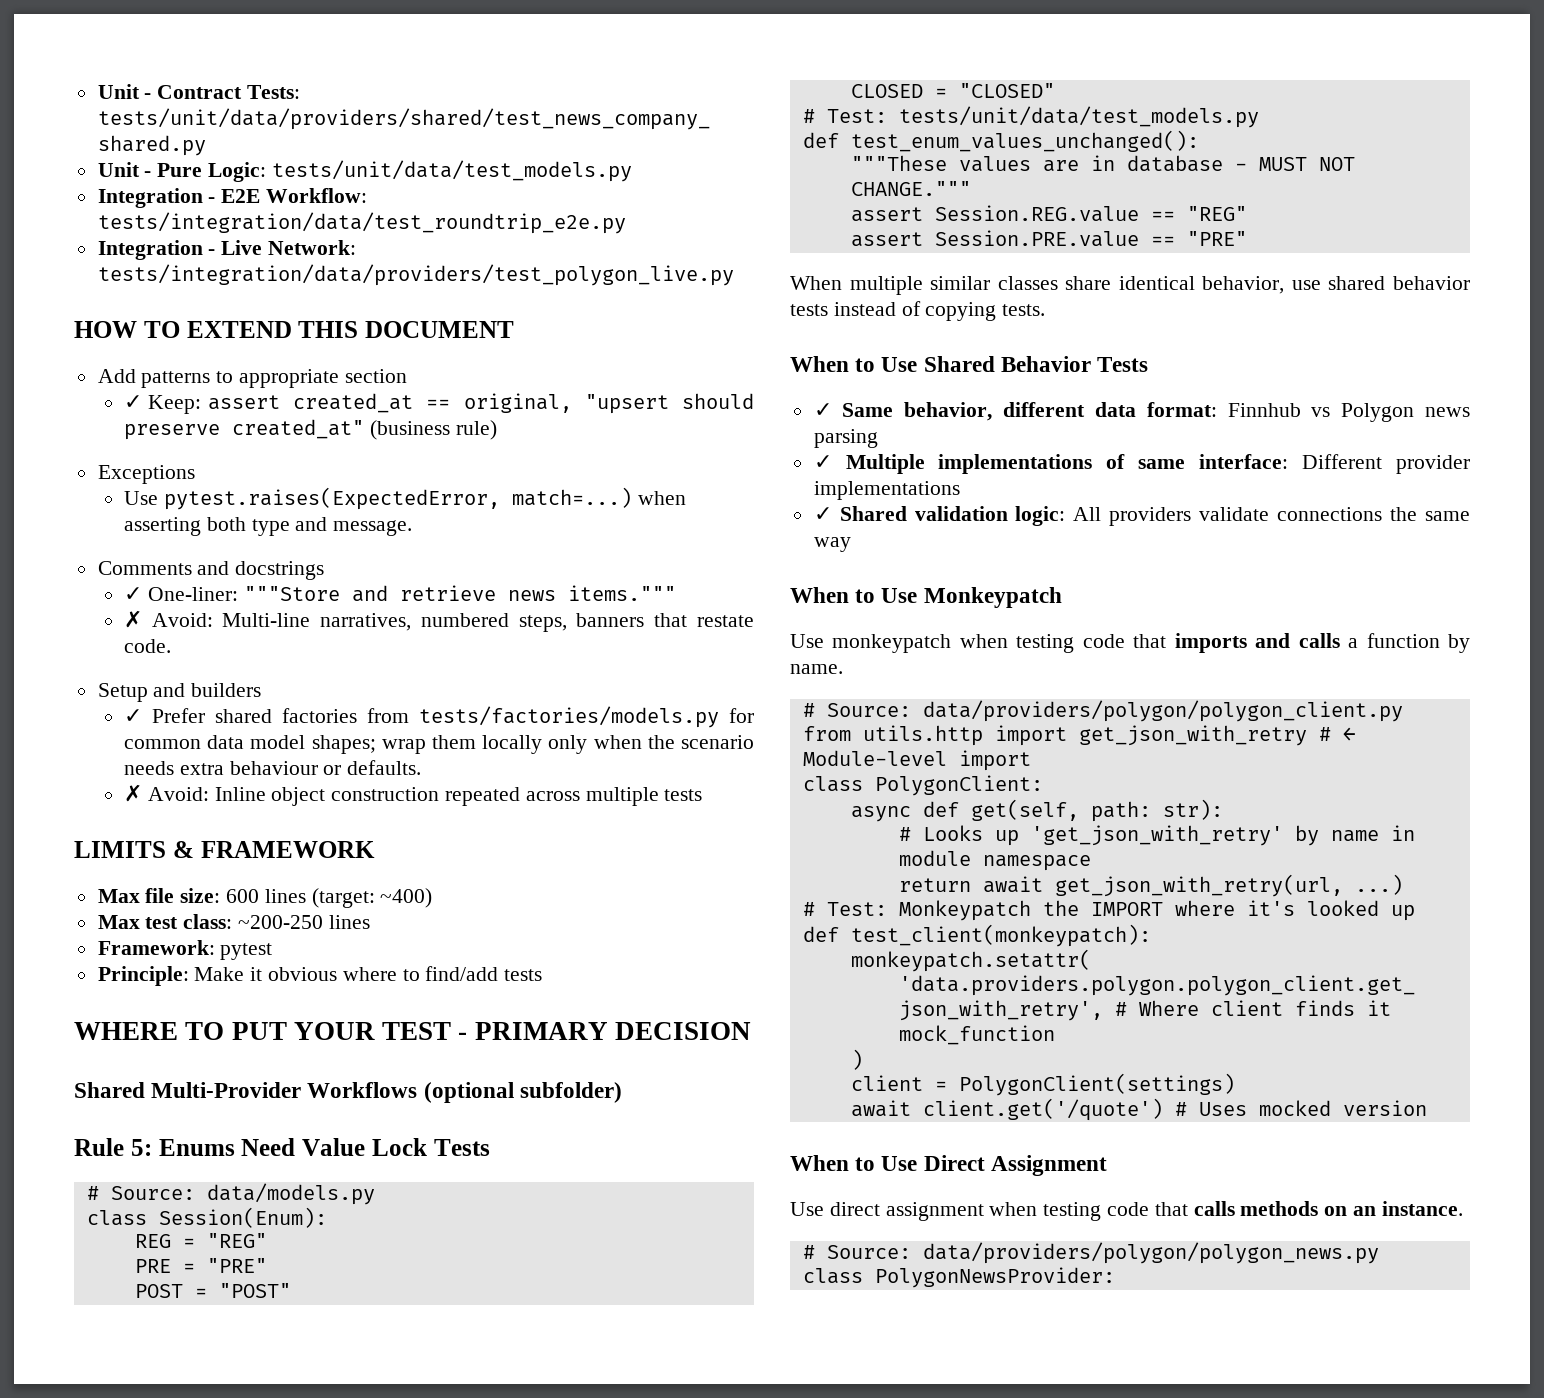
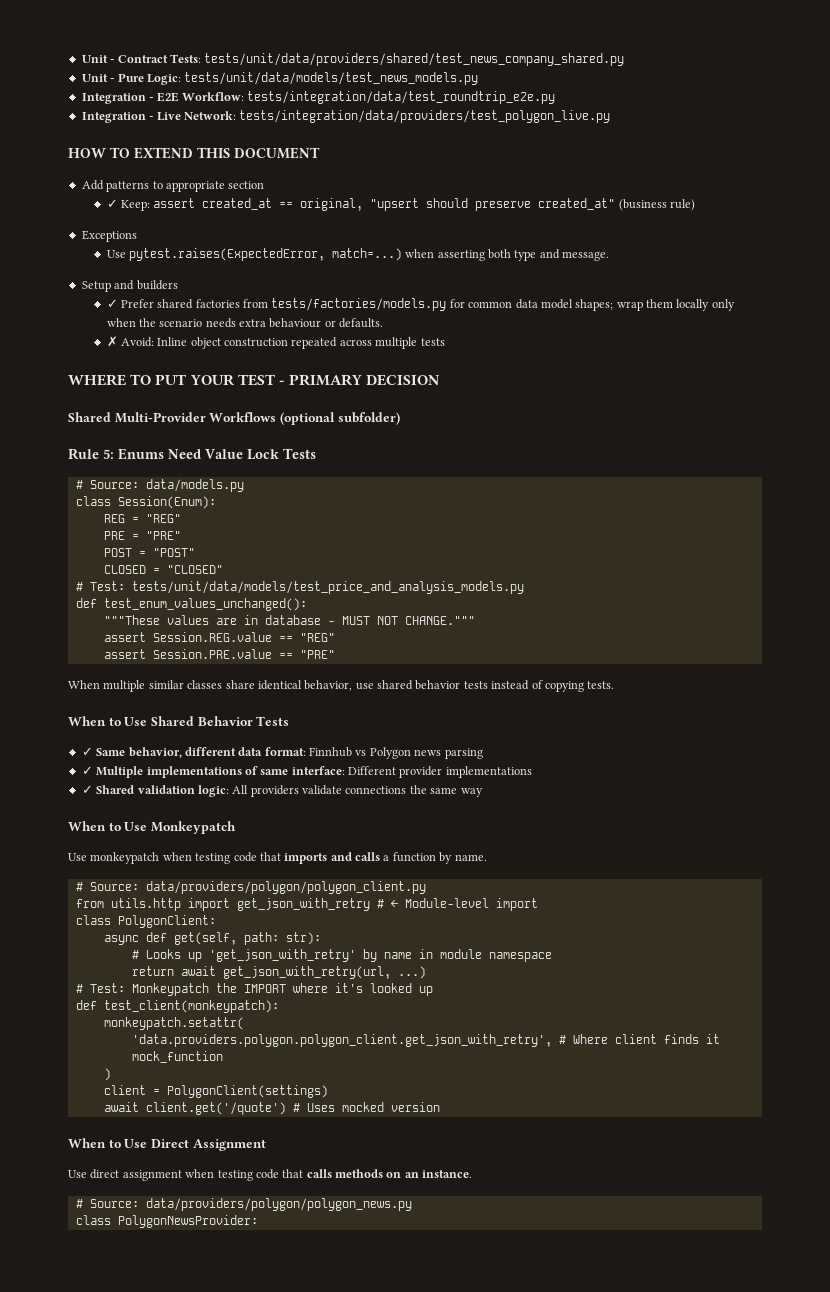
- Unit - Pure Logic: tests/unit/data/test_models.py
+ Unit - Pure Logic: tests/unit/data/models/test_news_models.py
- Comments and docstrings
- ✓ One-liner: """Store and retrieve news items."""
- ✗ Avoid: Multi-line narratives, numbered steps, banners that restate code.
- LIMITS & FRAMEWORK
- Max file size: 600 lines (target: ~400)
- Max test class: ~200-250 lines
- Framework: pytest
- Principle: Make it obvious where to find/add tests
- # Test: tests/unit/data/test_models.py
+ # Test: tests/unit/data/models/test_price_and_analysis_models.py

